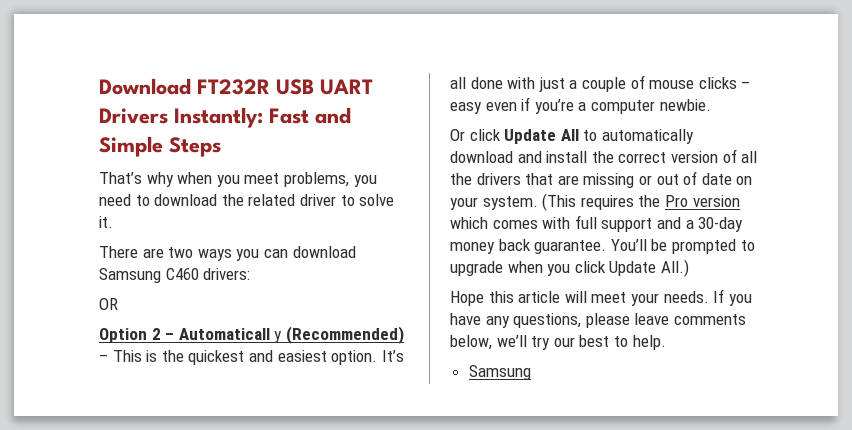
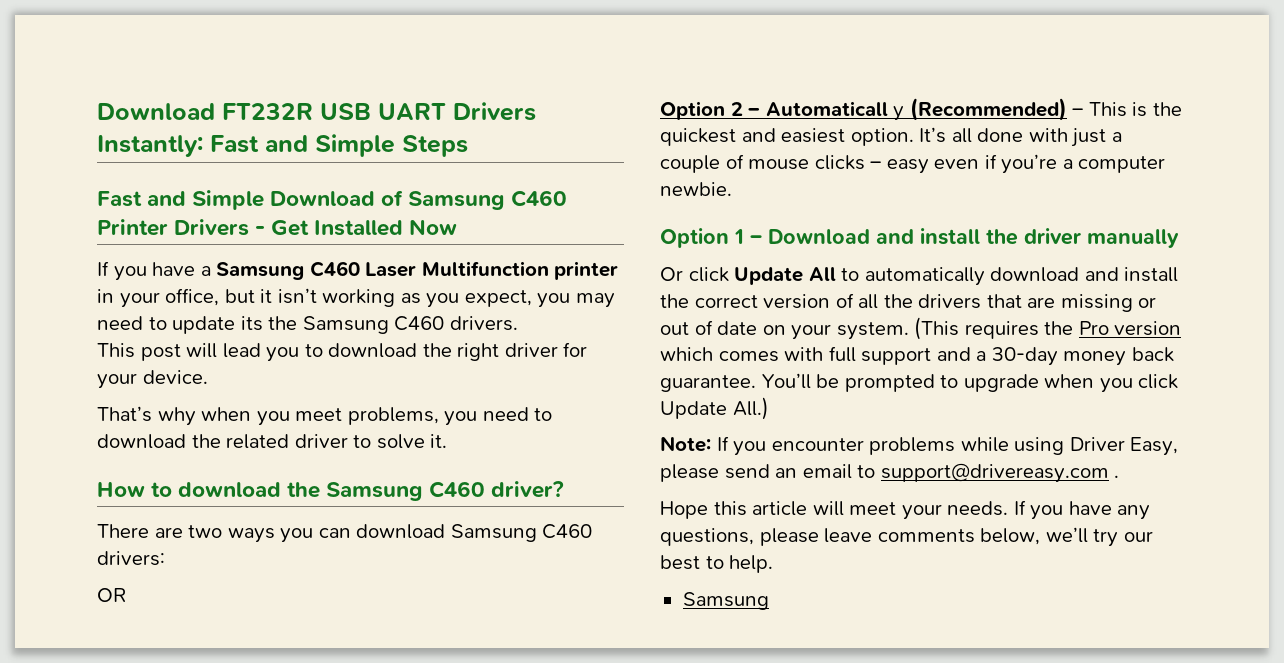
+ Fast and Simple Download of Samsung C460 Printer Drivers - Get Installed Now
+ If you have a Samsung C460 Laser Multifunction printer in your office, but it isn’t working as you expect, you may need to update its the Samsung C460 drivers.
+ This post will lead you to download the right driver for your device.
+ How to download the Samsung C460 driver?
+ Option 1 – Download and install the driver manually
+ Note: If you encounter problems while using Driver Easy, please send an email to support@drivereasy.com .

